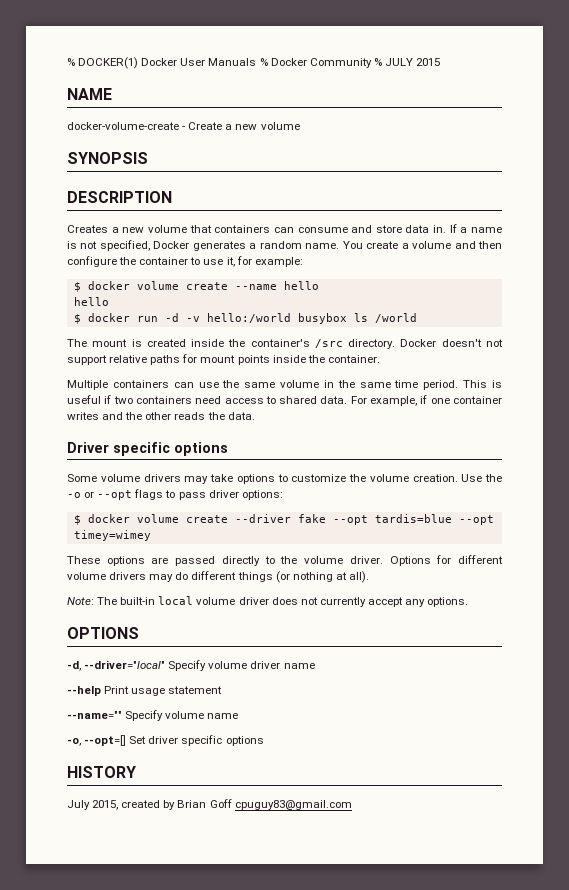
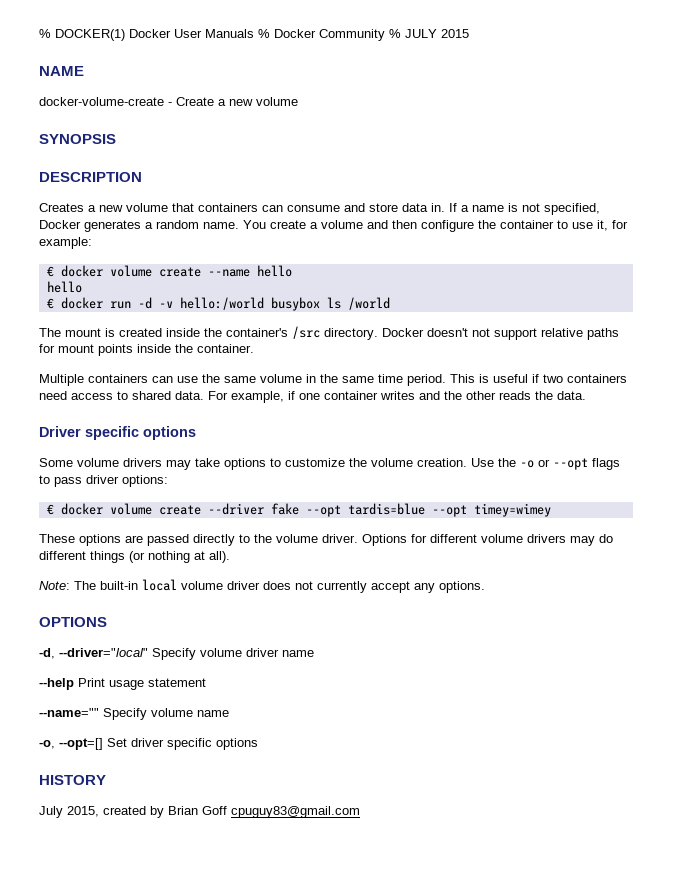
- $ docker volume create --name hello
+ € docker volume create --name hello
- $ docker run -d -v hello:/world busybox ls /world
+ € docker run -d -v hello:/world busybox ls /world
- $ docker volume create --driver fake --opt tardis=blue --opt timey=wimey
+ € docker volume create --driver fake --opt tardis=blue --opt timey=wimey

